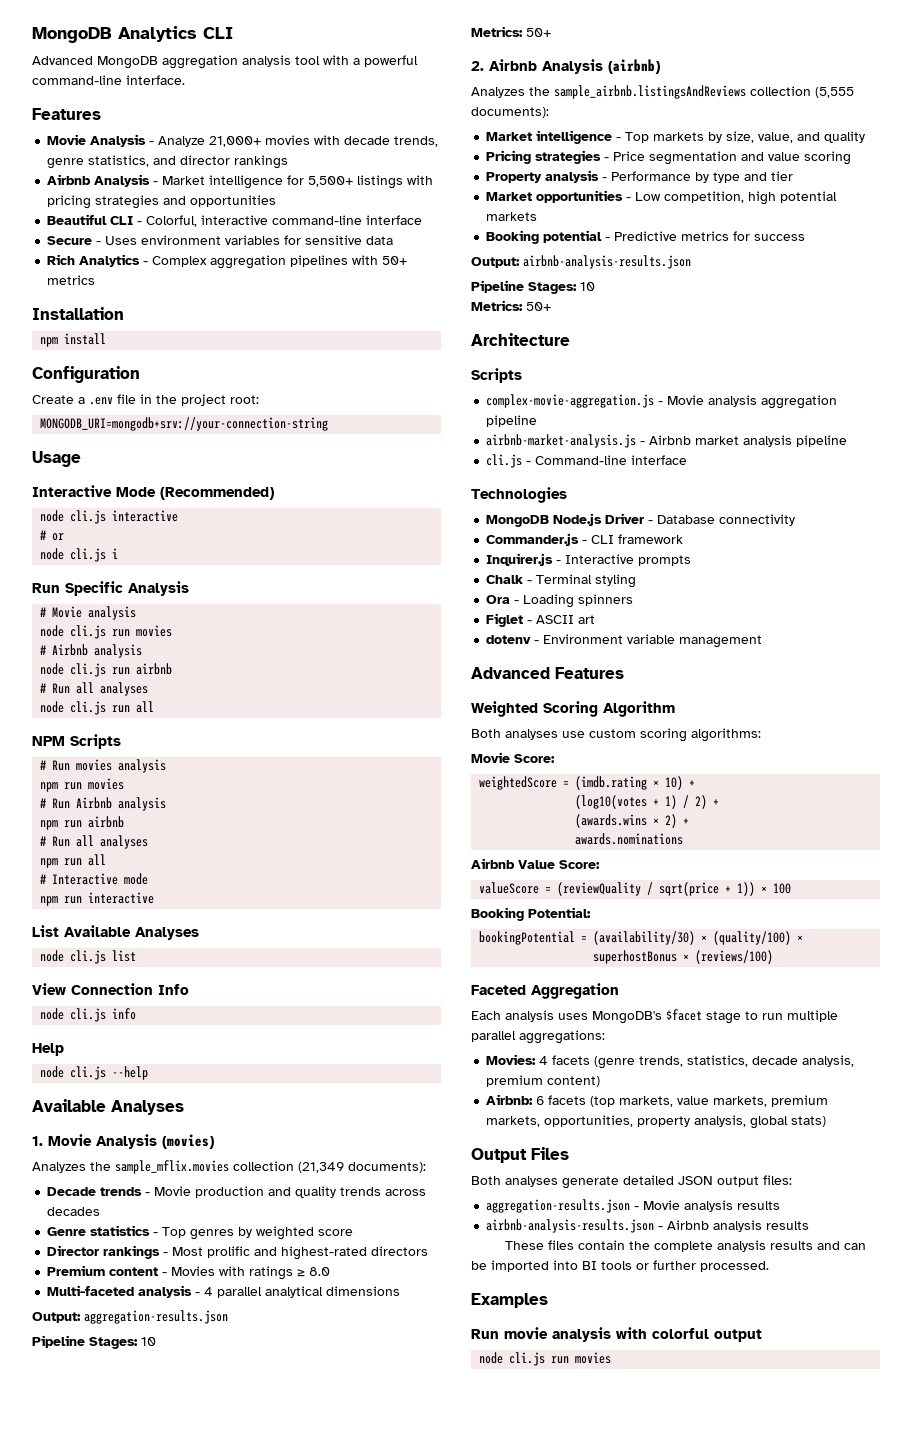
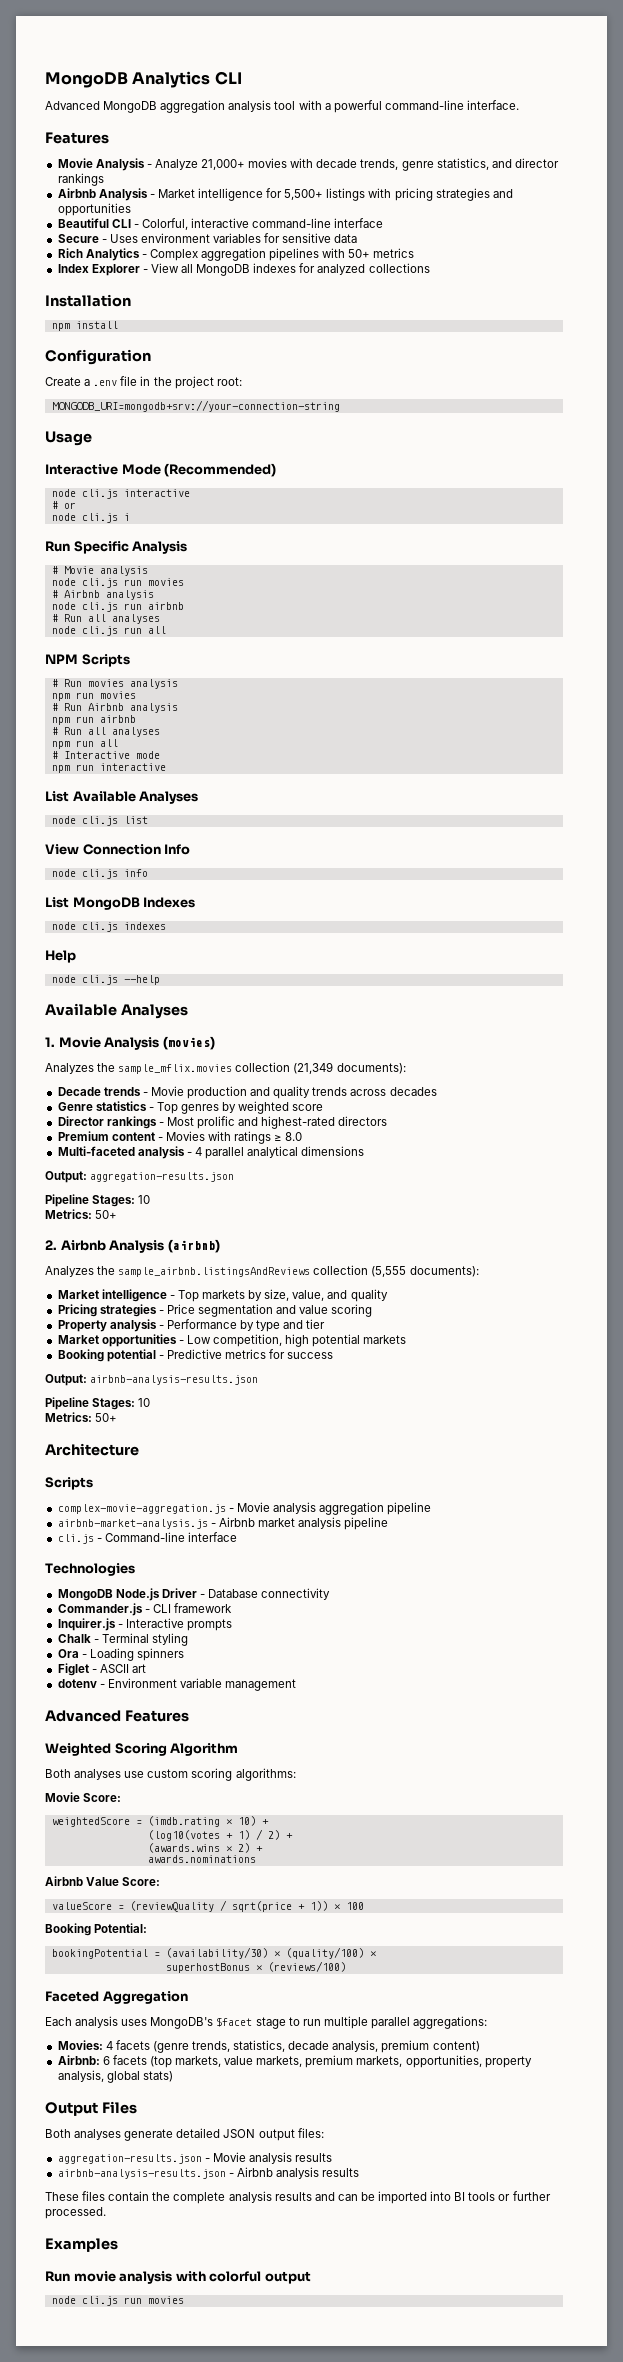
+ Index Explorer - View all MongoDB indexes for analyzed collections
+ List MongoDB Indexes
+ node cli.js indexes

